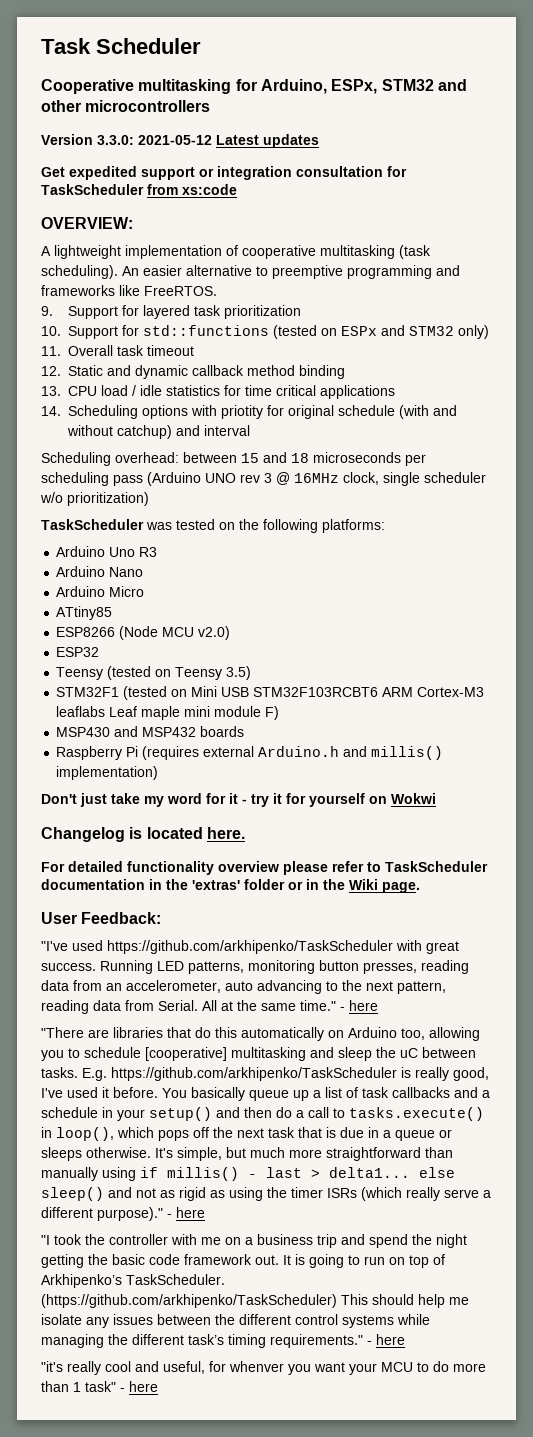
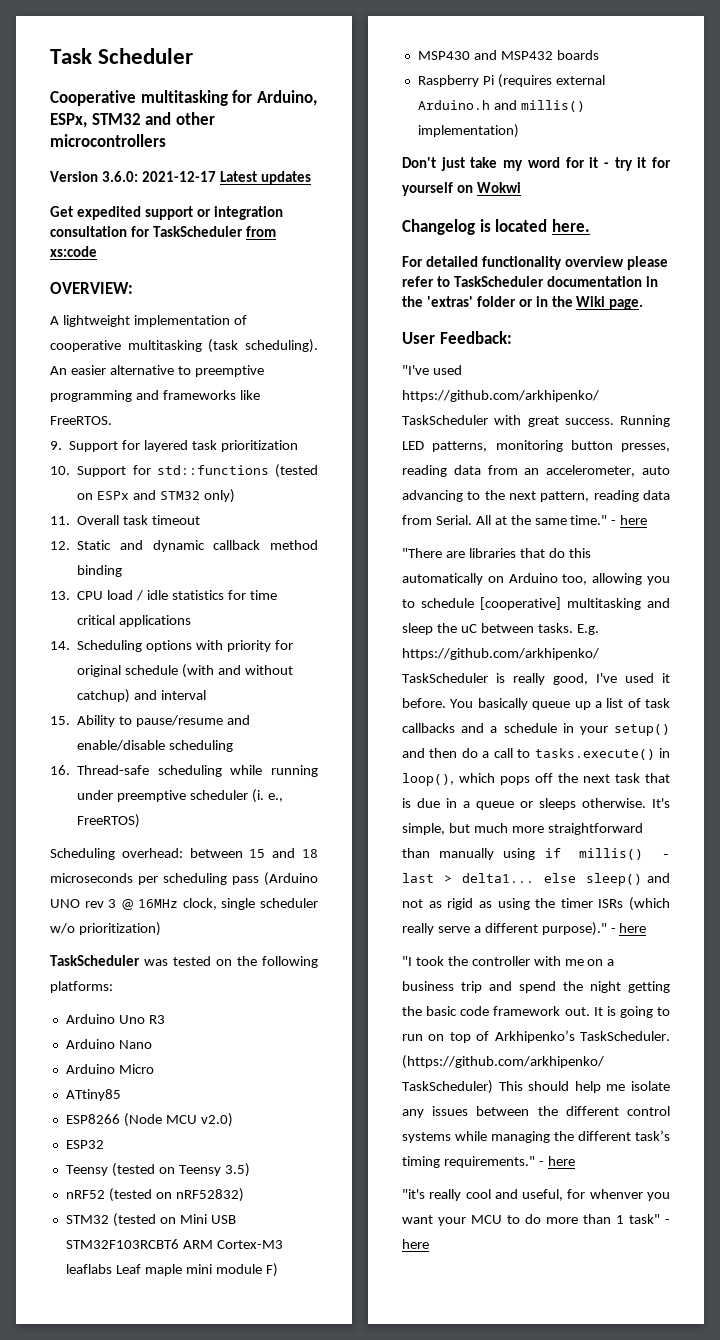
- Version 3.3.0: 2021-05-12 Latest updates
+ Version 3.6.0: 2021-12-17 Latest updates
- 14. Scheduling options with priotity for original schedule (with and without catchup) and interval
+ 14. Scheduling options with priority for original schedule (with and without catchup) and interval
+ 15. Ability to pause/resume and enable/disable scheduling
+ 16. Thread-safe scheduling while running under preemptive scheduler (i. e., FreeRTOS)
- STM32F1 (tested on Mini USB STM32F103RCBT6 ARM Cortex-M3 leaflabs Leaf maple mini module F)
+ nRF52 (tested on nRF52832)
+ STM32 (tested on Mini USB STM32F103RCBT6 ARM Cortex-M3 leaflabs Leaf maple mini module F)

